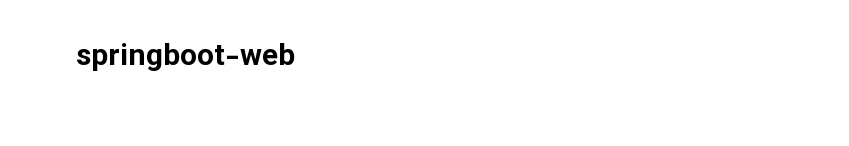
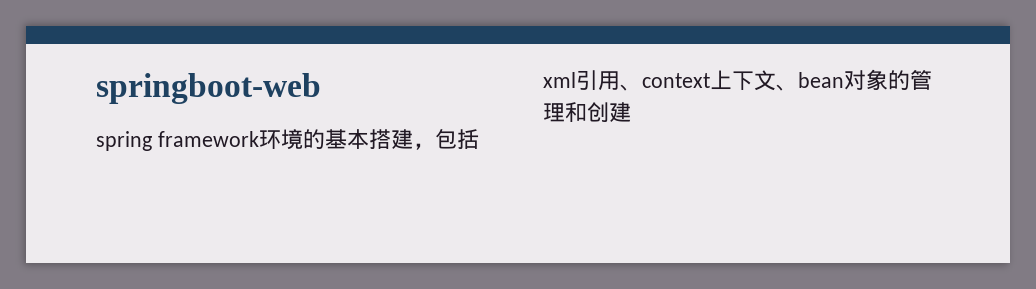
+ spring framework环境的基本搭建，包括xml引用、context上下文、bean对象的管理和创建

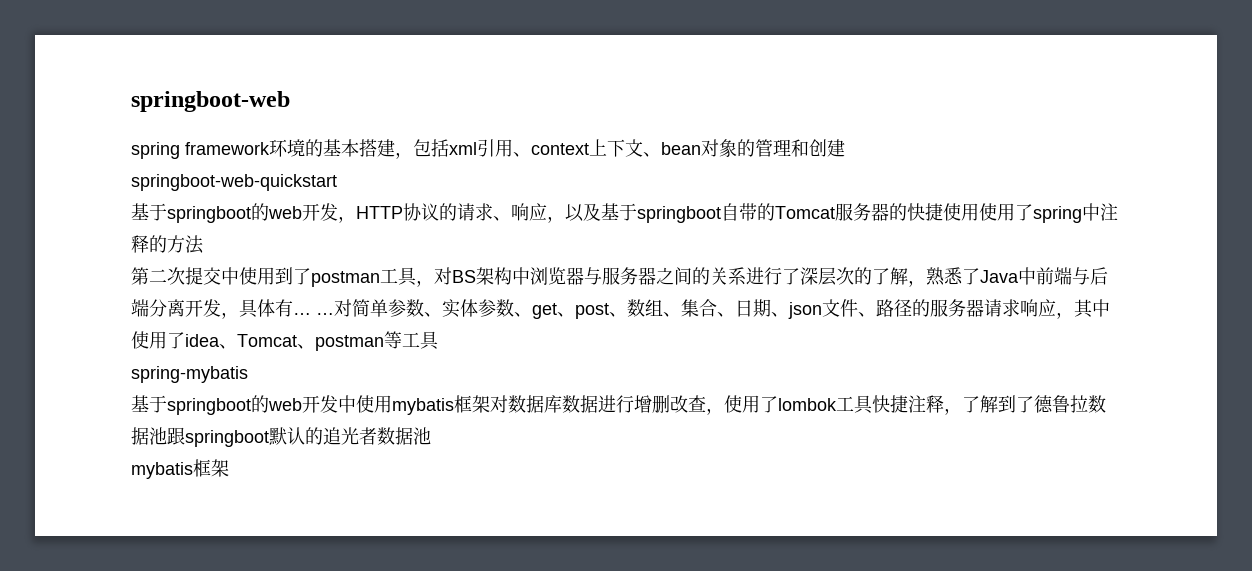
+ springboot-web-quickstart
+ 基于springboot的web开发，HTTP协议的请求、响应，以及基于springboot自带的Tomcat服务器的快捷使用使用了spring中注释的方法
+ 第二次提交中使用到了postman工具，对BS架构中浏览器与服务器之间的关系进行了深层次的了解，熟悉了Java中前端与后端分离开发，具体有… …对简单参数、实体参数、get、post、数组、集合、日期、json文件、路径的服务器请求响应，其中使用了idea、Tomcat、postman等工具
+ spring-mybatis
+ 基于springboot的web开发中使用mybatis框架对数据库数据进行增删改查，使用了lombok工具快捷注释，了解到了德鲁拉数据池跟springboot默认的追光者数据池
+ mybatis框架

